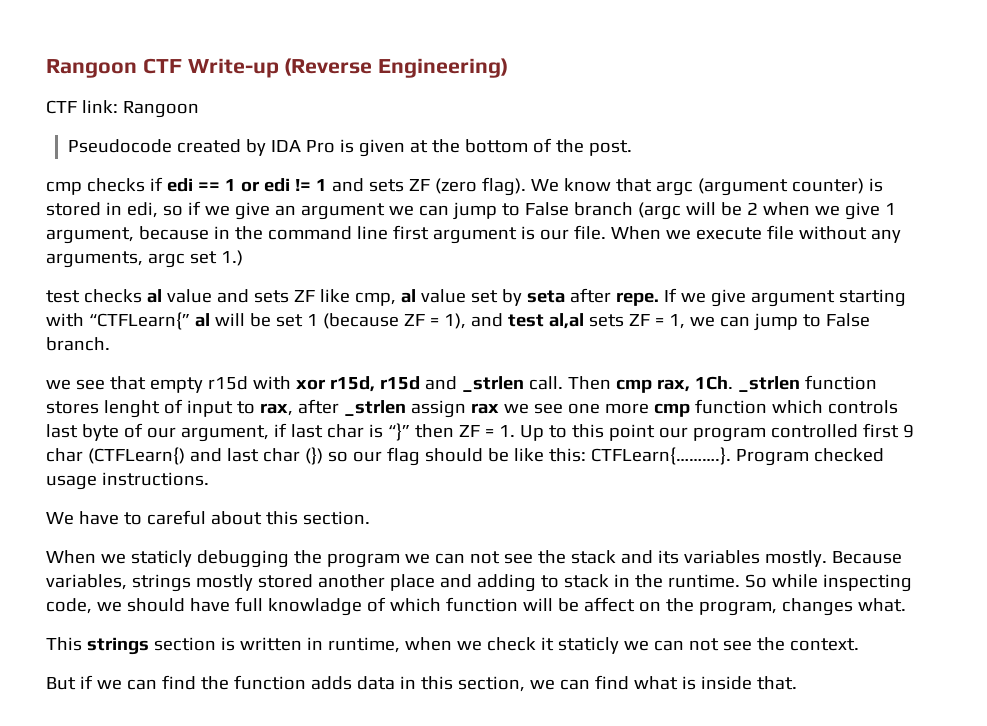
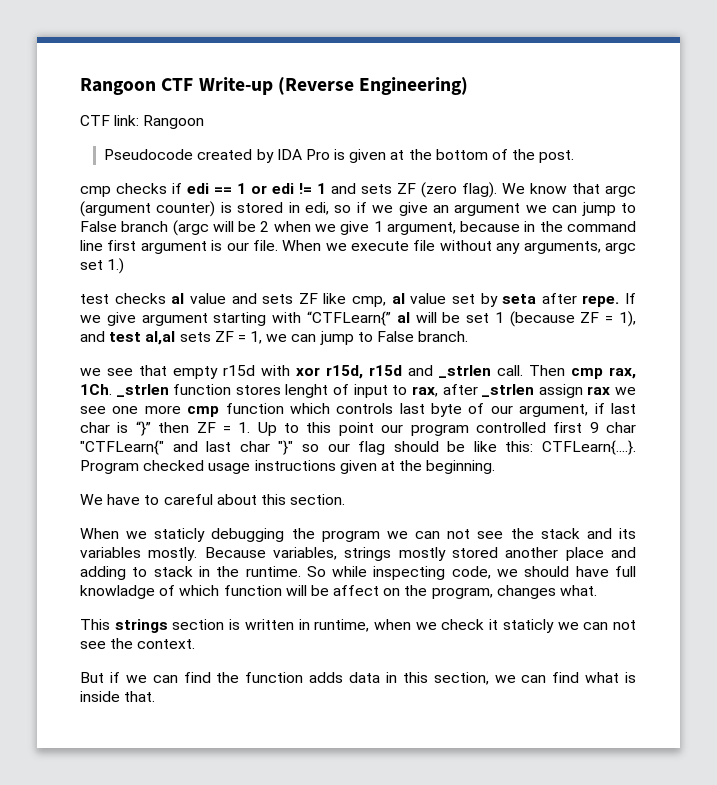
- _strlen function stores lenght of input to rax, after _strlen assign rax we see one more cmp function which controls last byte of our argument, if last char is “}” then ZF = 1. Up to this point our program controlled first 9 char (CTFLearn{) and last char (}) so our flag should be like this: CTFLearn{……….}. Program checked usage instructions.
+ _strlen function stores lenght of input to rax, after _strlen assign rax we see one more cmp function which controls last byte of our argument, if last char is “}” then ZF = 1. Up to this point our program controlled first 9 char "CTFLearn{" and last char "}" so our flag should be like this: CTFLearn{....}. Program checked usage instructions given at the beginning.

